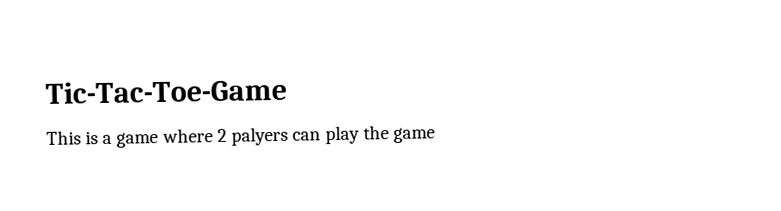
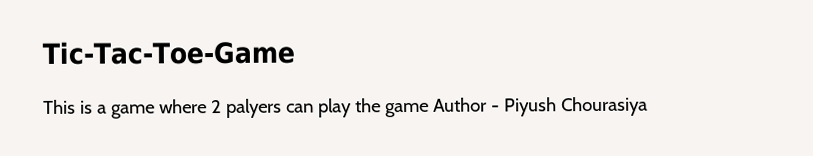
- This is a game where 2 palyers can play the game
+ This is a game where 2 palyers can play the game Author - Piyush Chourasiya

